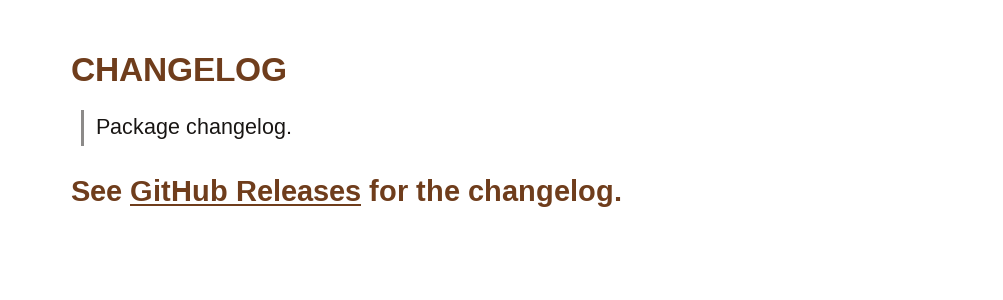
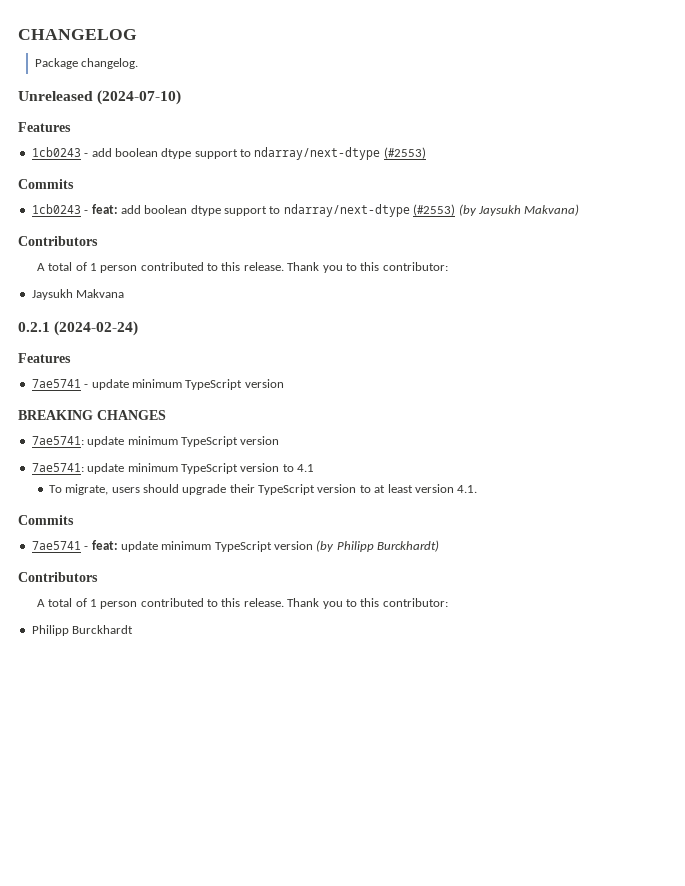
- See GitHub Releases for the changelog.
+ Unreleased (2024-07-10)
+ Features
+ 1cb0243 - add boolean dtype support to ndarray/next-dtype (#2553)
+ Commits
+ 1cb0243 - feat: add boolean dtype support to ndarray/next-dtype (#2553) (by Jaysukh Makvana)
+ Contributors
+ A total of 1 person contributed to this release. Thank you to this contributor:
+ Jaysukh Makvana
+ 0.2.1 (2024-02-24)
+ Features
+ 7ae5741 - update minimum TypeScript version
+ BREAKING CHANGES
+ 7ae5741: update minimum TypeScript version
+ 7ae5741: update minimum TypeScript version to 4.1
+ To migrate, users should upgrade their TypeScript version to at least version 4.1.
+ Commits
+ 7ae5741 - feat: update minimum TypeScript version (by Philipp Burckhardt)
+ Contributors
+ A total of 1 person contributed to this release. Thank you to this contributor:
+ Philipp Burckhardt

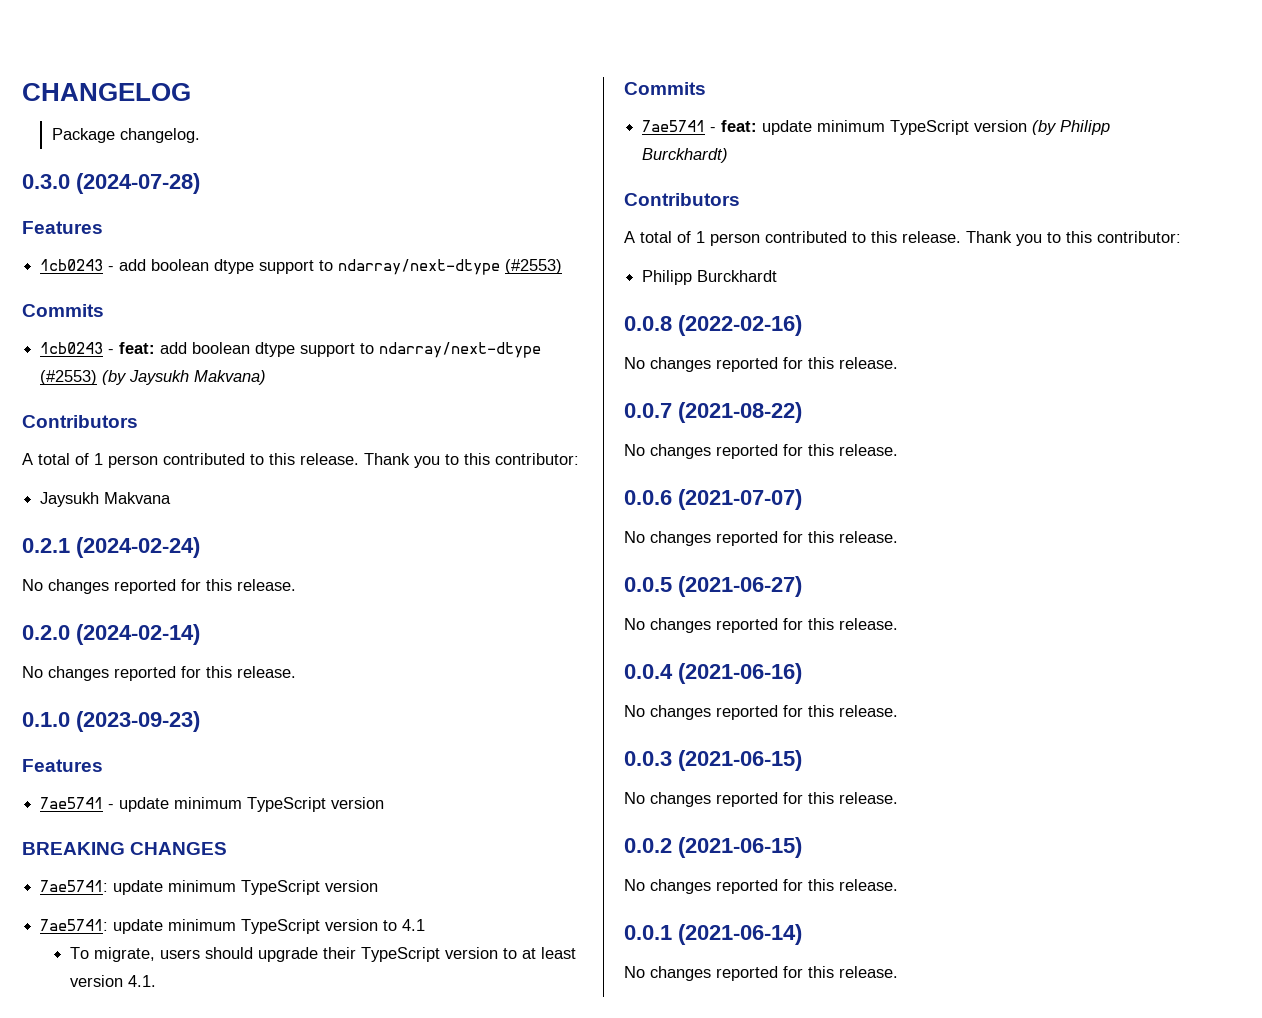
- Unreleased (2024-07-10)
+ 0.3.0 (2024-07-28)
  0.2.1 (2024-02-24)
+ No changes reported for this release.
+ 0.2.0 (2024-02-14)
+ No changes reported for this release.
+ 0.1.0 (2023-09-23)
+ 0.0.8 (2022-02-16)
+ No changes reported for this release.
+ 0.0.7 (2021-08-22)
+ No changes reported for this release.
+ 0.0.6 (2021-07-07)
+ No changes reported for this release.
+ 0.0.5 (2021-06-27)
+ No changes reported for this release.
+ 0.0.4 (2021-06-16)
+ No changes reported for this release.
+ 0.0.3 (2021-06-15)
+ No changes reported for this release.
+ 0.0.2 (2021-06-15)
+ No changes reported for this release.
+ 0.0.1 (2021-06-14)
+ No changes reported for this release.

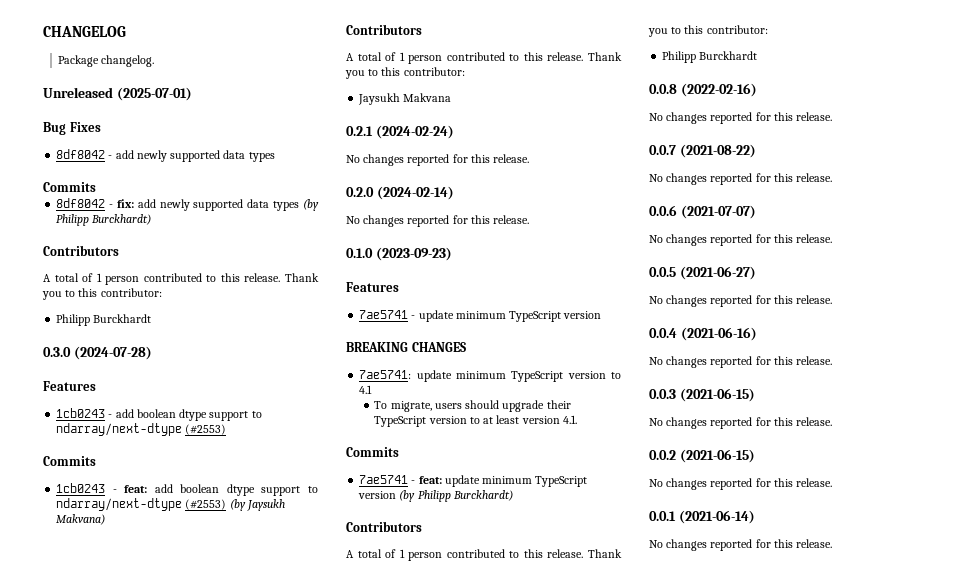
+ Unreleased (2025-07-01)
+ Bug Fixes
+ 8df8042 - add newly supported data types
+ Commits
+ 8df8042 - fix: add newly supported data types (by Philipp Burckhardt)
+ Contributors
+ A total of 1 person contributed to this release. Thank you to this contributor:
+ Philipp Burckhardt
  BREAKING CHANGES
- 7ae5741: update minimum TypeScript version

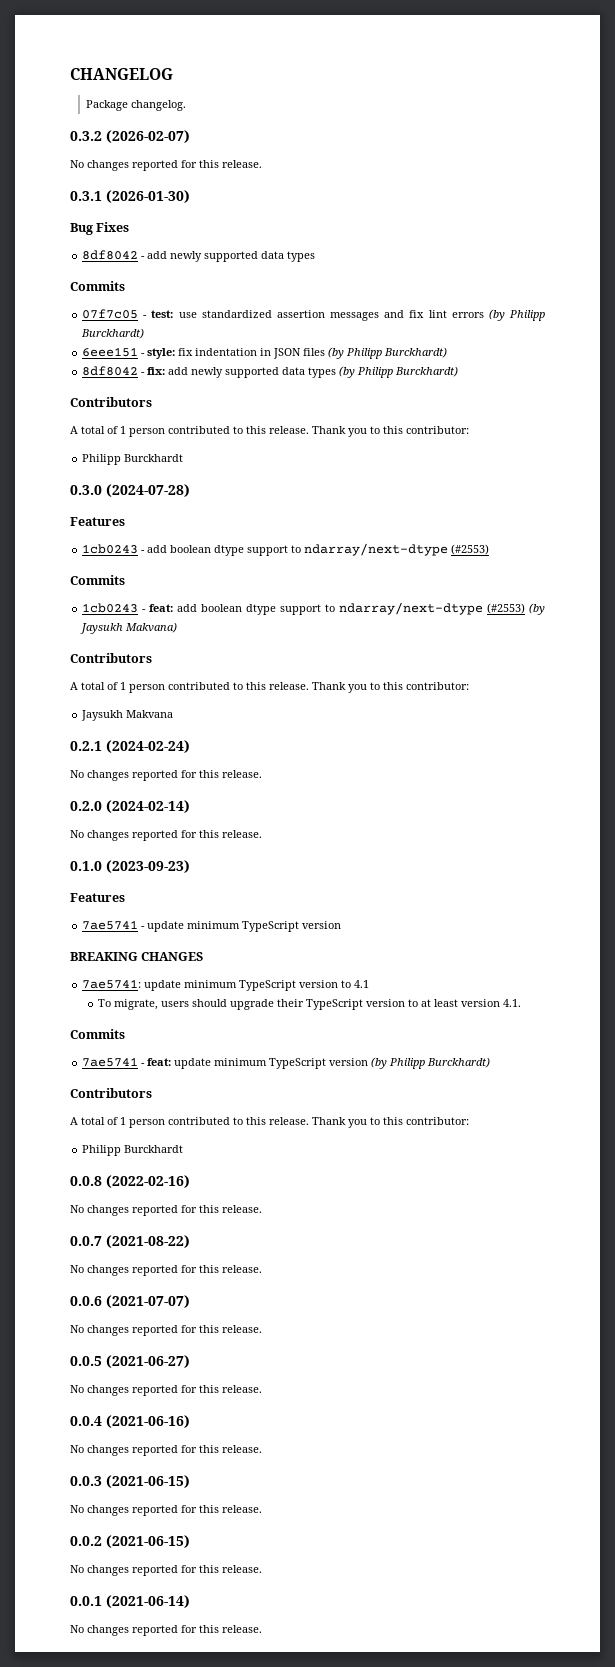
- Unreleased (2025-07-01)
+ 0.3.2 (2026-02-07)
+ No changes reported for this release.
+ 0.3.1 (2026-01-30)
+ 07f7c05 - test: use standardized assertion messages and fix lint errors (by Philipp Burckhardt)
+ 6eee151 - style: fix indentation in JSON files (by Philipp Burckhardt)

